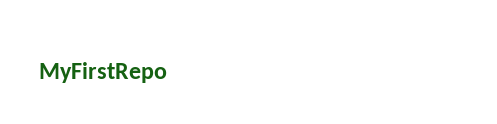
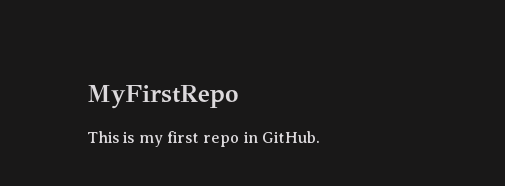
+ This is my first repo in GitHub.

